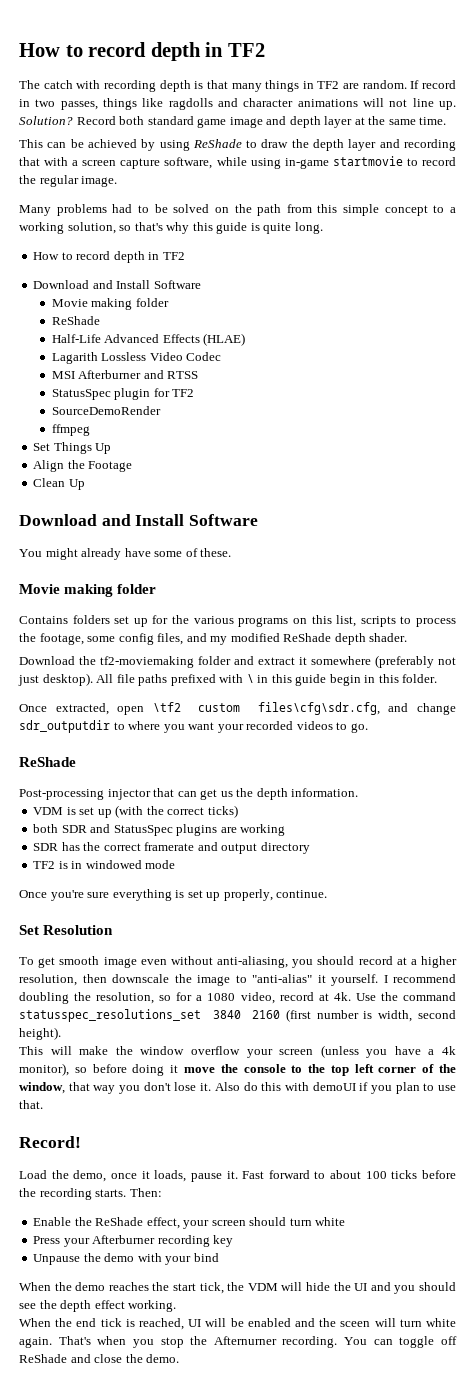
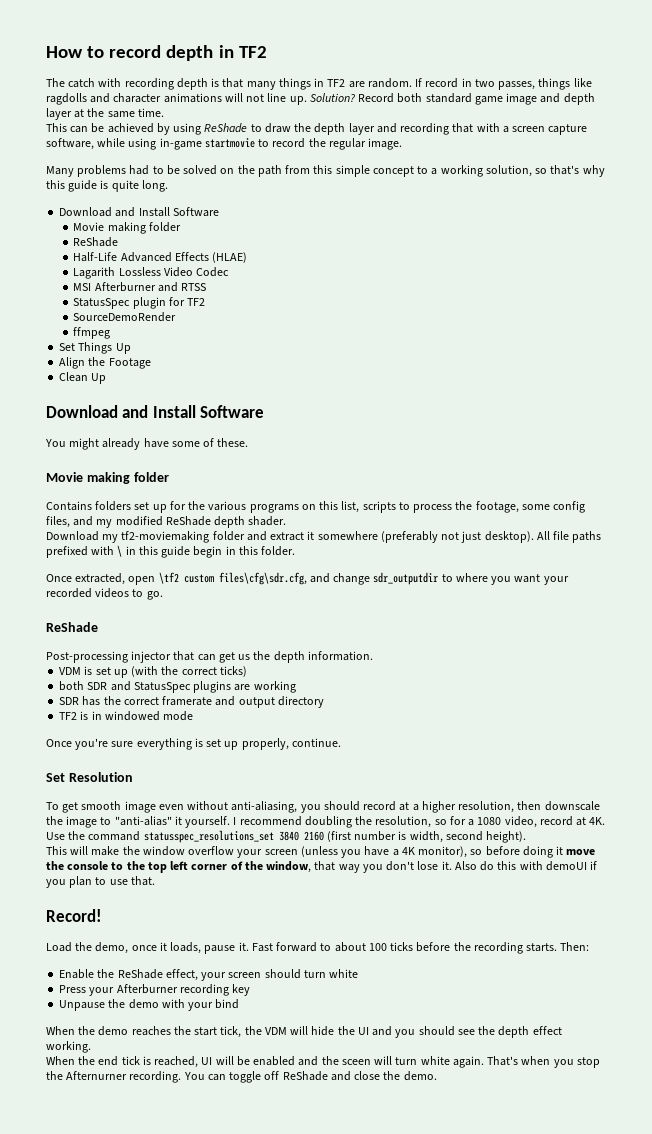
  Many problems had to be solved on the path from this simple concept to a working solution, so that's why this guide is quite long.
- How to record depth in TF2
- Download the tf2-moviemaking folder and extract it somewhere (preferably not just desktop).
+ Download my tf2-moviemaking folder and extract it somewhere (preferably not just desktop).
- I recommend doubling the resolution, so for a 1080 video, record at 4k.
+ I recommend doubling the resolution, so for a 1080 video, record at 4K.
- This will make the window overflow your screen (unless you have a 4k monitor), so before doing it move the console to the top left corner of the window, that way you don't lose it.
+ This will make the window overflow your screen (unless you have a 4K monitor), so before doing it move the console to the top left corner of the window, that way you don't lose it.

